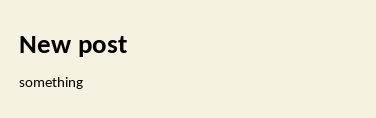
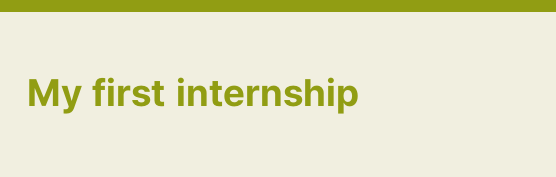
- New post
- something
+ My first internship

